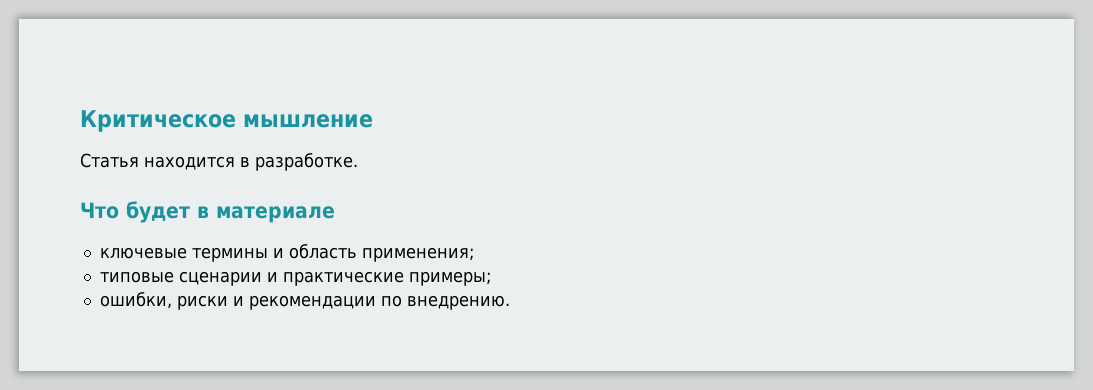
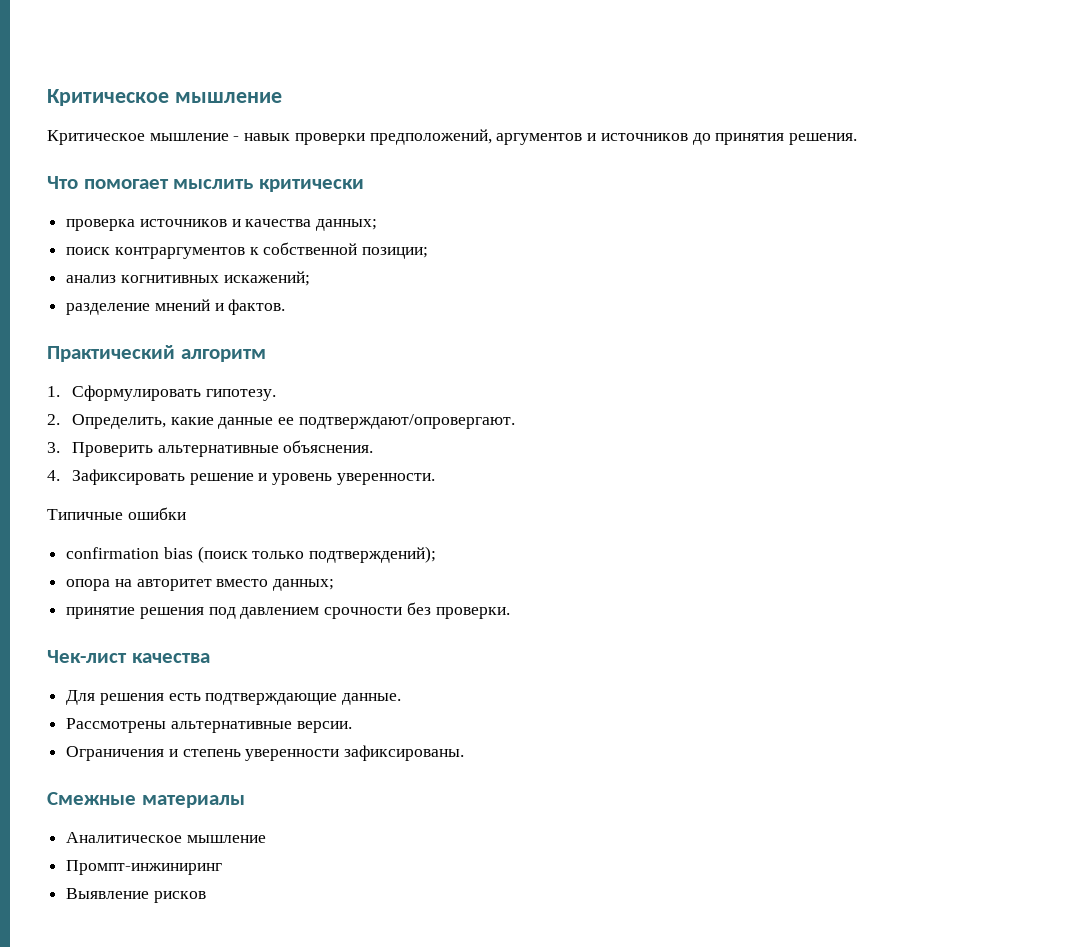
- Статья находится в разработке.
- Что будет в материале
- ключевые термины и область применения;
- типовые сценарии и практические примеры;
- ошибки, риски и рекомендации по внедрению.
+ Критическое мышление - навык проверки предположений, аргументов и источников до принятия решения.
+ Что помогает мыслить критически
+ проверка источников и качества данных;
+ поиск контраргументов к собственной позиции;
+ анализ когнитивных искажений;
+ разделение мнений и фактов.
+ Практический алгоритм
+ 1. Сформулировать гипотезу.
+ 2. Определить, какие данные ее подтверждают/опровергают.
+ 3. Проверить альтернативные объяснения.
+ 4. Зафиксировать решение и уровень уверенности.
+ Типичные ошибки
+ confirmation bias (поиск только подтверждений);
+ опора на авторитет вместо данных;
+ принятие решения под давлением срочности без проверки.
+ Чек-лист качества
+ Для решения есть подтверждающие данные.
+ Рассмотрены альтернативные версии.
+ Ограничения и степень уверенности зафиксированы.
+ Смежные материалы
+ Аналитическое мышление
+ Промпт-инжиниринг
+ Выявление рисков

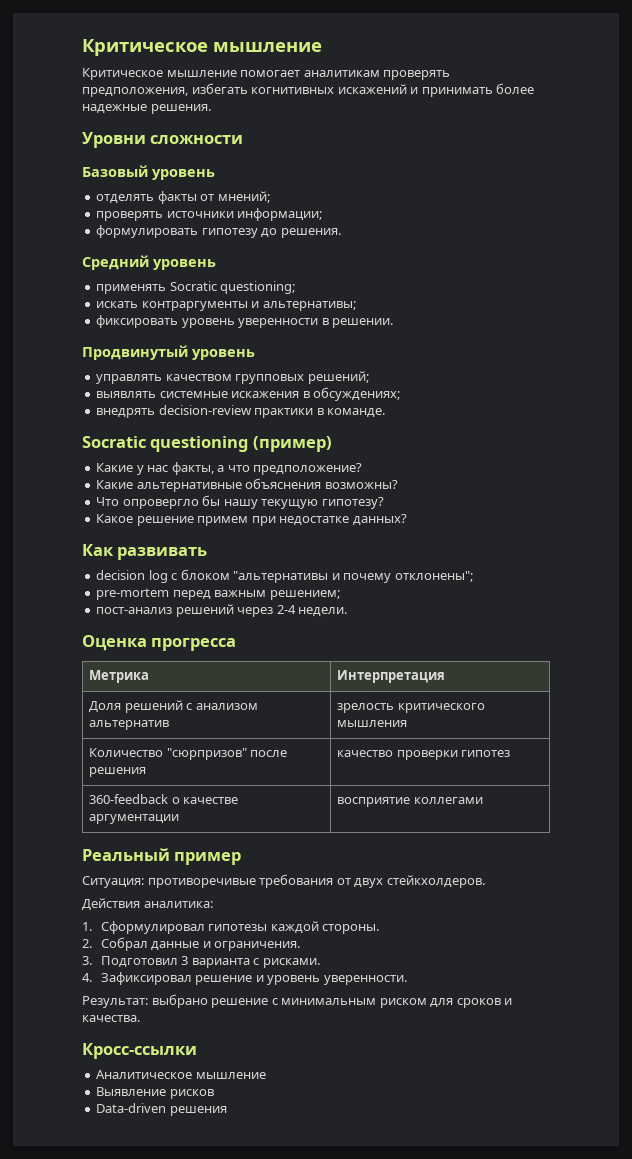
- Критическое мышление - навык проверки предположений, аргументов и источников до принятия решения.
- Что помогает мыслить критически
- проверка источников и качества данных;
- поиск контраргументов к собственной позиции;
- анализ когнитивных искажений;
- разделение мнений и фактов.
- Практический алгоритм
- 1. Сформулировать гипотезу.
- 2. Определить, какие данные ее подтверждают/опровергают.
- 3. Проверить альтернативные объяснения.
+ Критическое мышление помогает аналитикам проверять предположения, избегать когнитивных искажений и принимать более надежные решения.
+ Уровни сложности
+ Базовый уровень
+ отделять факты от мнений;
+ проверять источники информации;
+ формулировать гипотезу до решения.
+ Средний уровень
+ применять Socratic questioning;
+ искать контраргументы и альтернативы;
+ фиксировать уровень уверенности в решении.
+ Продвинутый уровень
+ управлять качеством групповых решений;
+ выявлять системные искажения в обсуждениях;
+ внедрять decision-review практики в команде.
+ Socratic questioning (пример)
+ Какие у нас факты, а что предположение?
+ Какие альтернативные объяснения возможны?
+ Что опровергло бы нашу текущую гипотезу?
+ Какое решение примем при недостатке данных?
+ Как развивать
+ decision log с блоком "альтернативы и почему отклонены";
+ pre-mortem перед важным решением;
+ пост-анализ решений через 2-4 недели.
+ Оценка прогресса
+ Метрика | Интерпретация
+ Доля решений с анализом альтернатив | зрелость критического мышления
+ Количество "сюрпризов" после решения | качество проверки гипотез
+ 360-feedback о качестве аргументации | восприятие коллегами
+ Реальный пример
+ Ситуация: противоречивые требования от двух стейкхолдеров.
+ Действия аналитика:
+ 1. Сформулировал гипотезы каждой стороны.
+ 2. Собрал данные и ограничения.
+ 3. Подготовил 3 варианта с рисками.
- 4. Зафиксировать решение и уровень уверенности.
+ 4. Зафиксировал решение и уровень уверенности.
- Типичные ошибки
- confirmation bias (поиск только подтверждений);
- опора на авторитет вместо данных;
- принятие решения под давлением срочности без проверки.
- Чек-лист качества
- Для решения есть подтверждающие данные.
- Рассмотрены альтернативные версии.
- Ограничения и степень уверенности зафиксированы.
- Смежные материалы
+ Результат: выбрано решение с минимальным риском для сроков и качества.
+ Кросс-ссылки
- Промпт-инжиниринг
+ Data-driven решения

